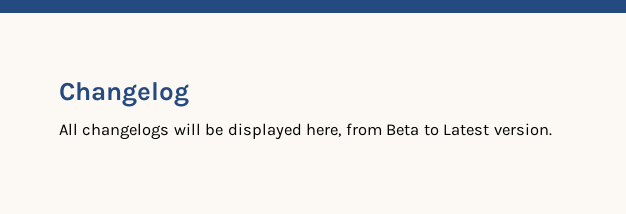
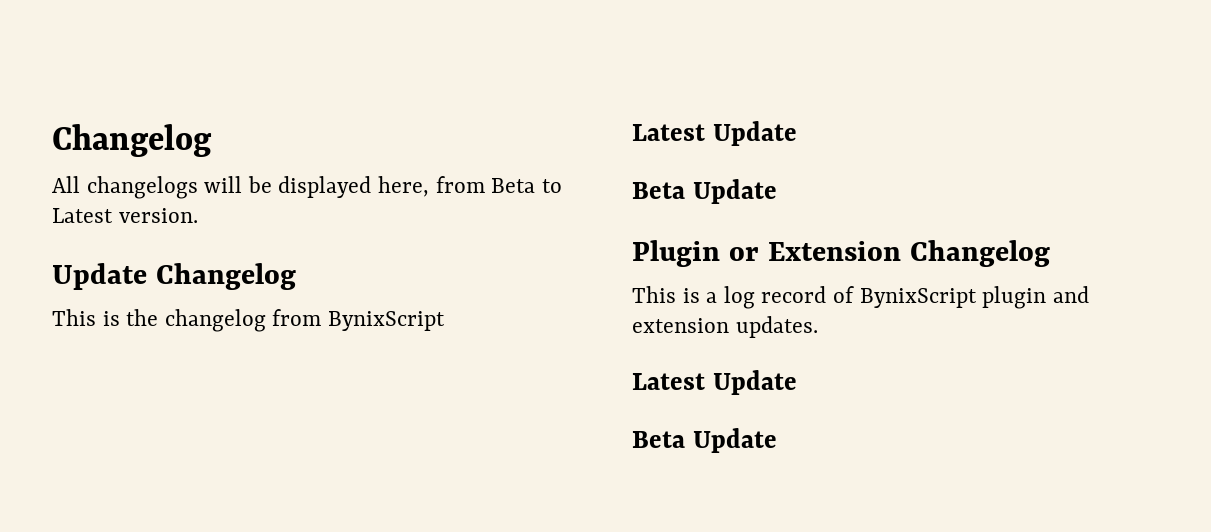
+ Update Changelog
+ This is the changelog from BynixScript
+ Latest Update
+ Beta Update
+ Plugin or Extension Changelog
+ This is a log record of BynixScript plugin and extension updates.
+ Latest Update
+ Beta Update

